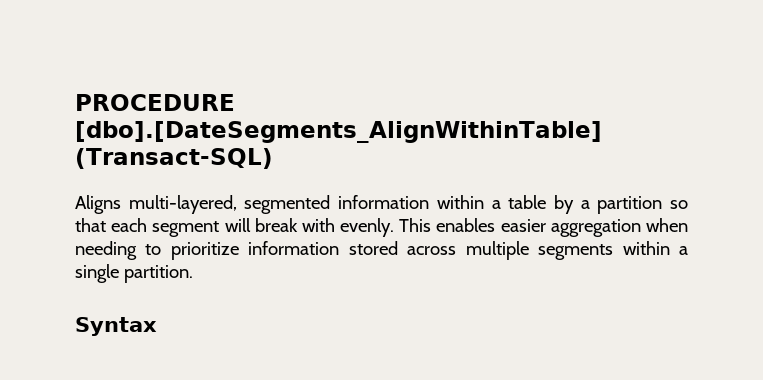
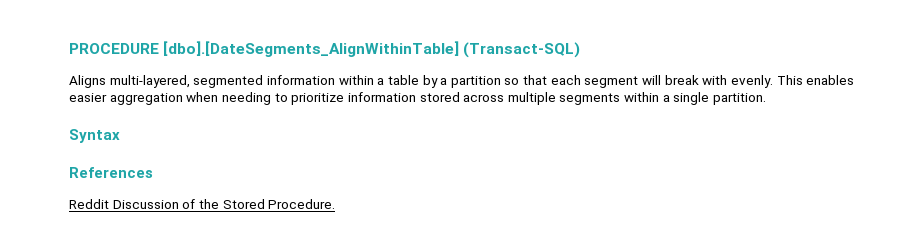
+ References
+ Reddit Discussion of the Stored Procedure.

